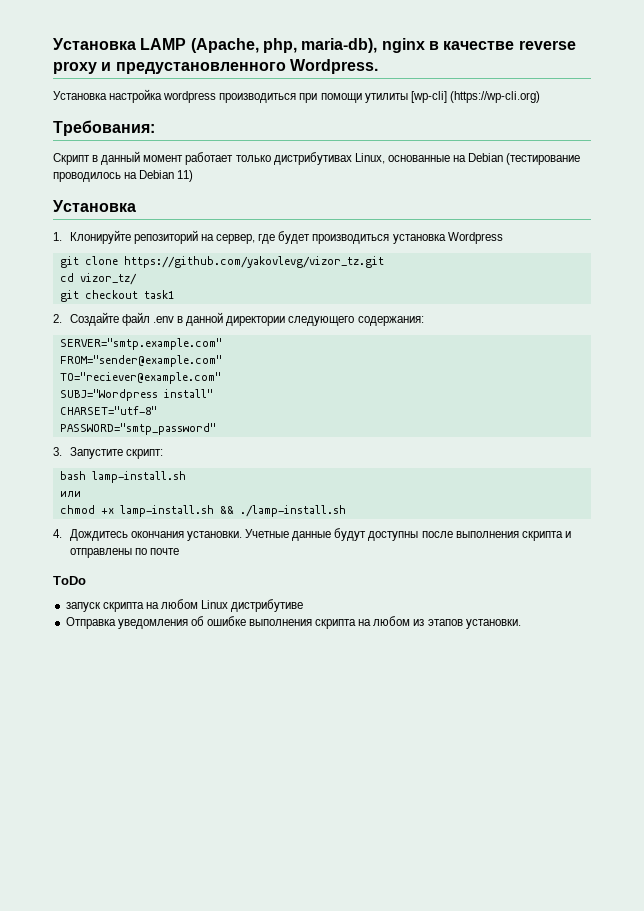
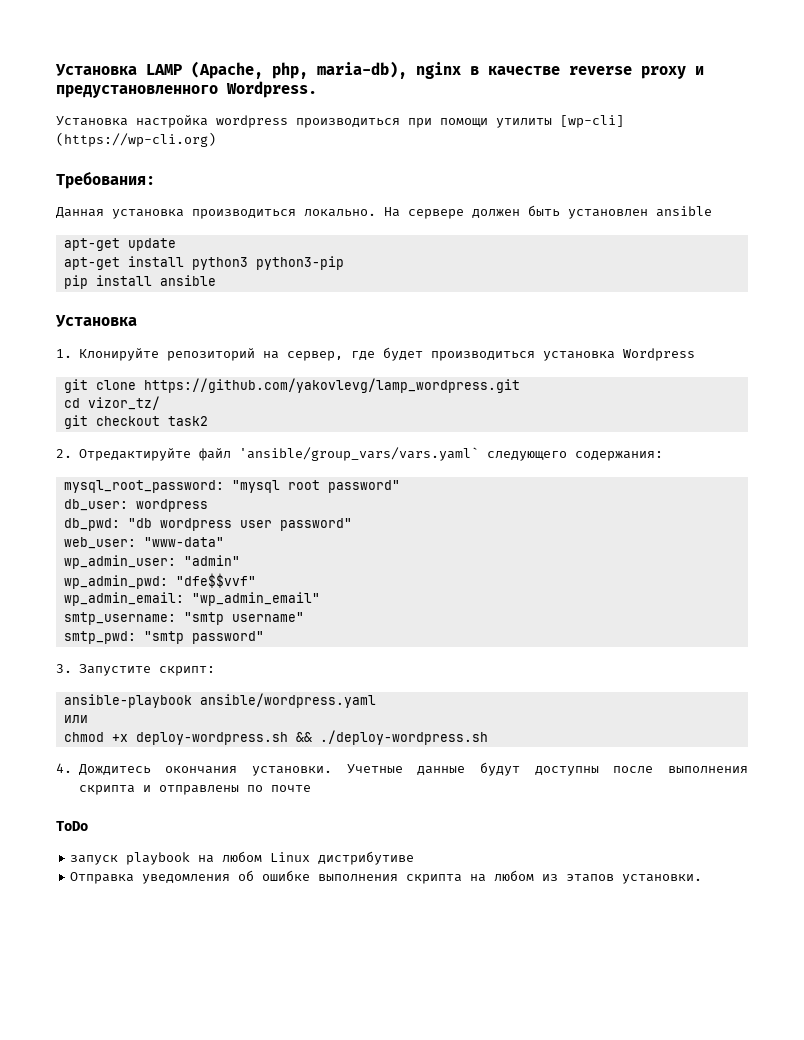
- Скрипт в данный момент работает только дистрибутивах Linux, основанные на Debian (тестирование проводилось на Debian 11)
+ Данная установка производиться локально. На сервере должен быть установлен ansible
+ apt-get update
+ apt-get install python3 python3-pip
+ pip install ansible
- git clone https://github.com/yakovlevg/vizor_tz.git
+ git clone https://github.com/yakovlevg/lamp_wordpress.git
- git checkout task1
+ git checkout task2
- 2. Создайте файл .env в данной директории следующего содержания:
- SERVER="smtp.example.com"
- FROM="sender@example.com"
- TO="reciever@example.com"
- SUBJ="Wordpress install"
- CHARSET="utf-8"
- PASSWORD="smtp_password"
+ 2. Отредактируйте файл 'ansible/group_vars/vars.yaml` следующего содержания:
+ mysql_root_password: "mysql root password"
+ db_user: wordpress
+ db_pwd: "db wordpress user password"
+ web_user: "www-data"
+ wp_admin_user: "admin"
+ wp_admin_pwd: "dfe$$vvf"
+ wp_admin_email: "wp_admin_email"
+ smtp_username: "smtp username"
+ smtp_pwd: "smtp password"
- bash lamp-install.sh
+ ansible-playbook ansible/wordpress.yaml
- chmod +x lamp-install.sh && ./lamp-install.sh
+ chmod +x deploy-wordpress.sh && ./deploy-wordpress.sh
- запуск скрипта на любом Linux дистрибутиве
+ запуск playbook на любом Linux дистрибутиве

